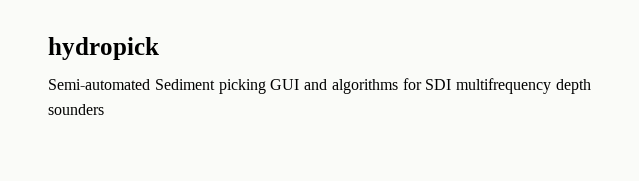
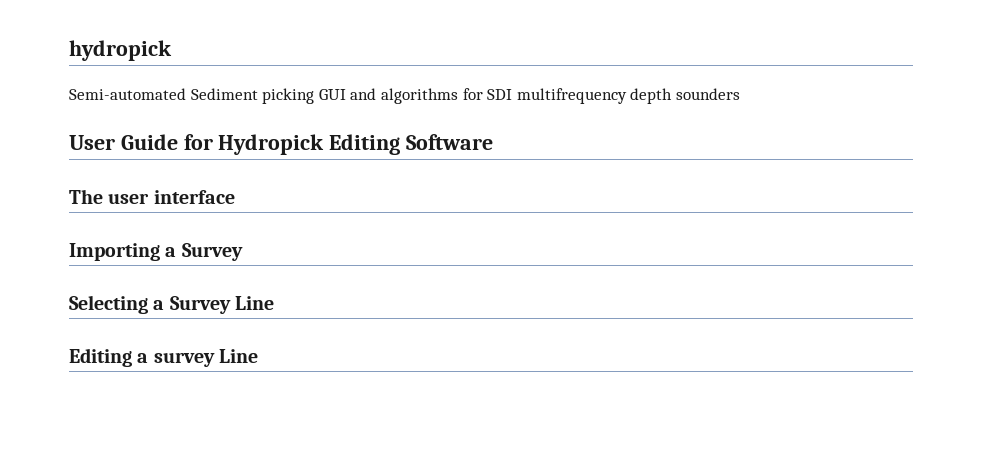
+ User Guide for Hydropick Editing Software
+ The user interface
+ Importing a Survey
+ Selecting a Survey Line
+ Editing a survey Line

